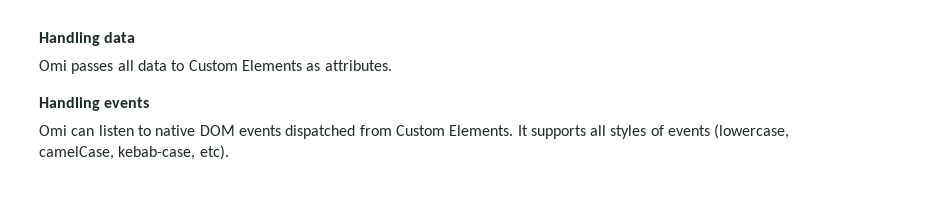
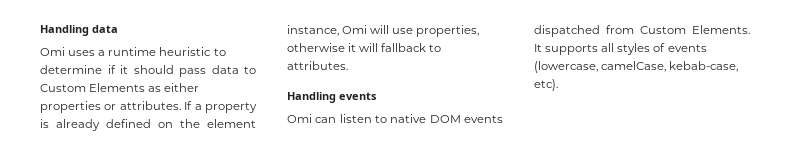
- Omi passes all data to Custom Elements as attributes.
+ Omi uses a runtime heuristic to determine if it should pass data to Custom Elements as either properties or attributes. If a property is already defined on the element instance, Omi will use properties, otherwise it will fallback to attributes.

